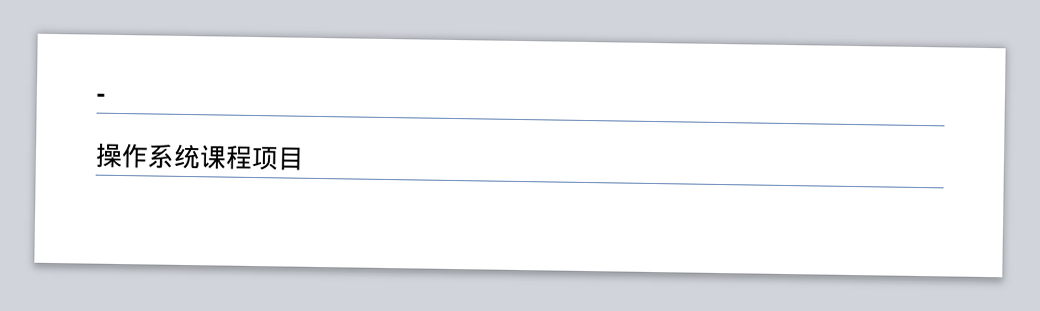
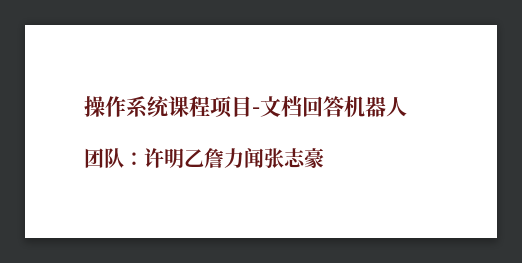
- -
- 操作系统课程项目
+ 操作系统课程项目-文档回答机器人
+ 团队：许明乙詹力闻张志豪

